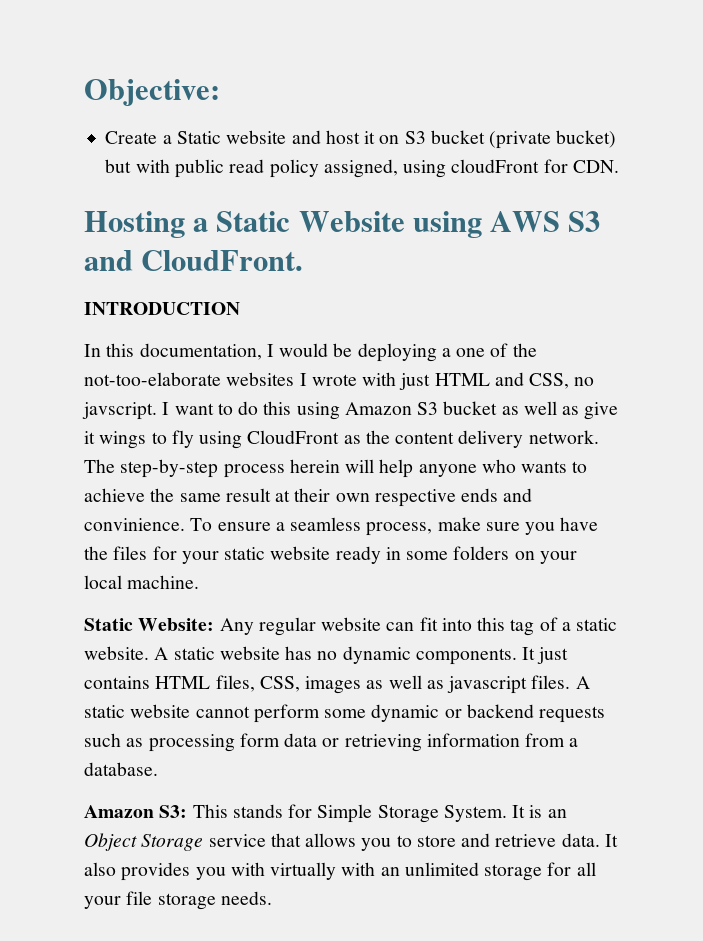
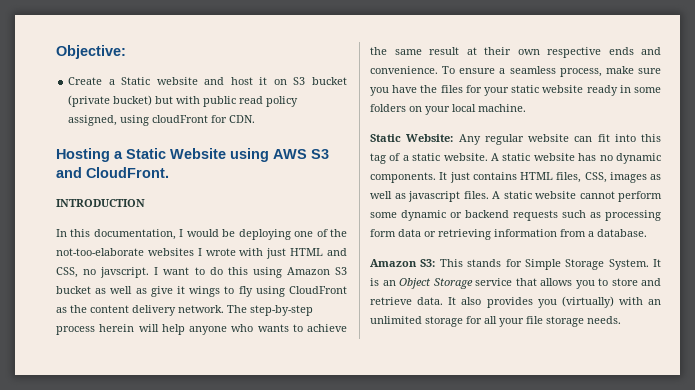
- In this documentation, I would be deploying a one of the not-too-elaborate websites I wrote with just HTML and CSS, no javscript.
+ In this documentation, I would be deploying one of the not-too-elaborate websites I wrote with just HTML and CSS, no javscript.
- The step-by-step process herein will help anyone who wants to achieve the same result at their own respective ends and convinience.
+ The step-by-step process herein will help anyone who wants to achieve the same result at their own respective ends and convenience.
- It also provides you with virtually with an unlimited storage for all your file storage needs.
+ It also provides you (virtually) with an unlimited storage for all your file storage needs.

